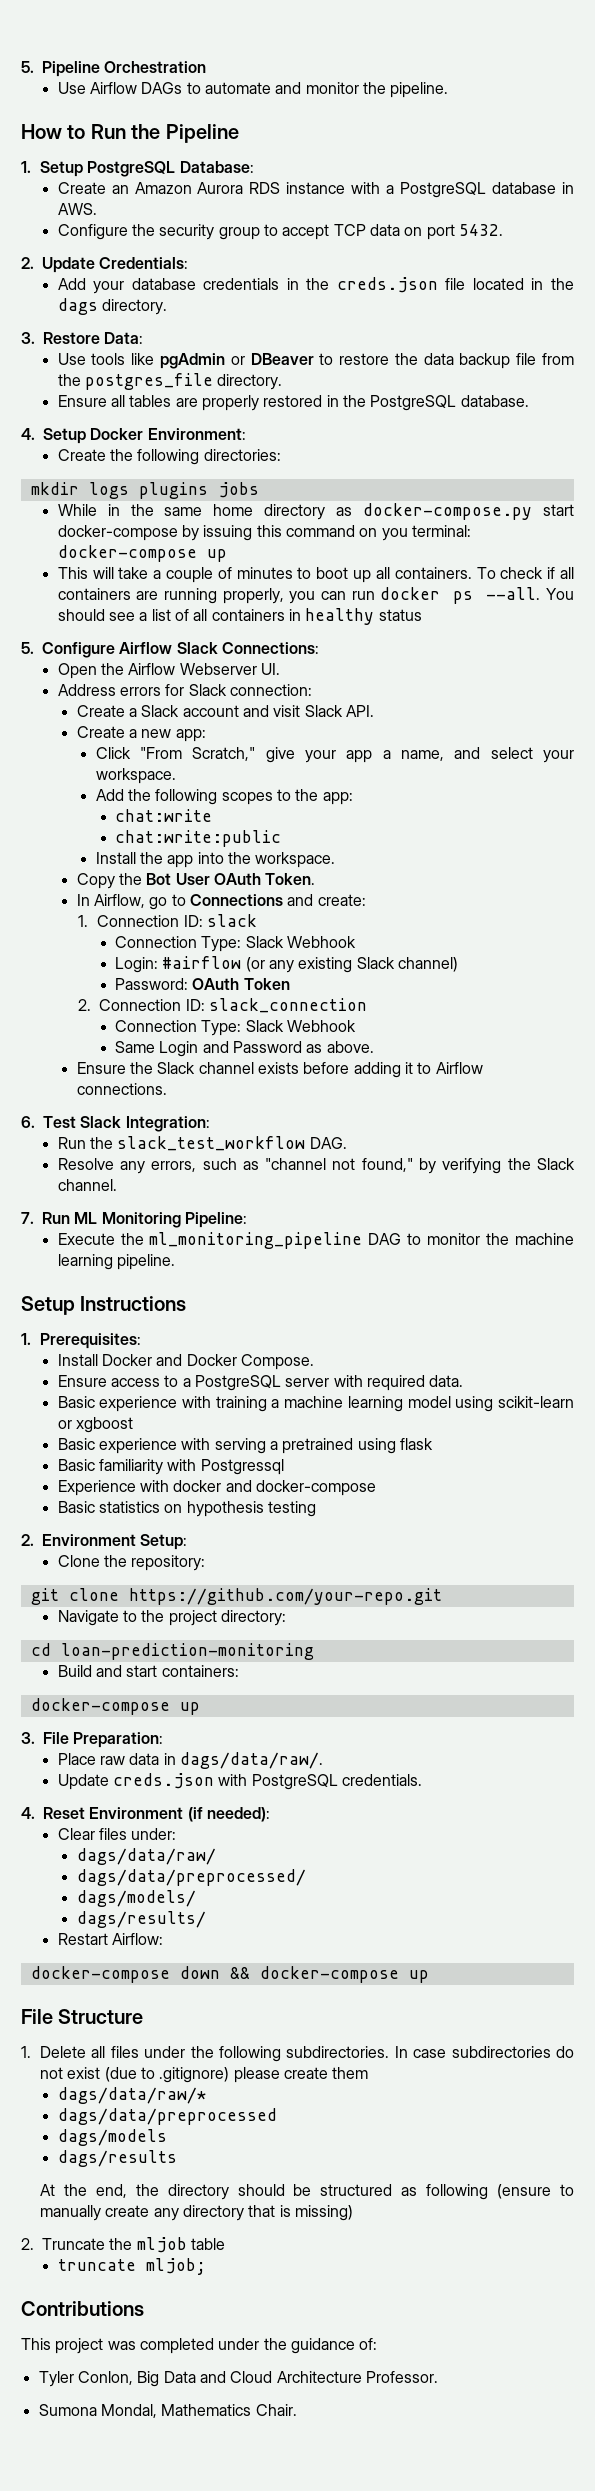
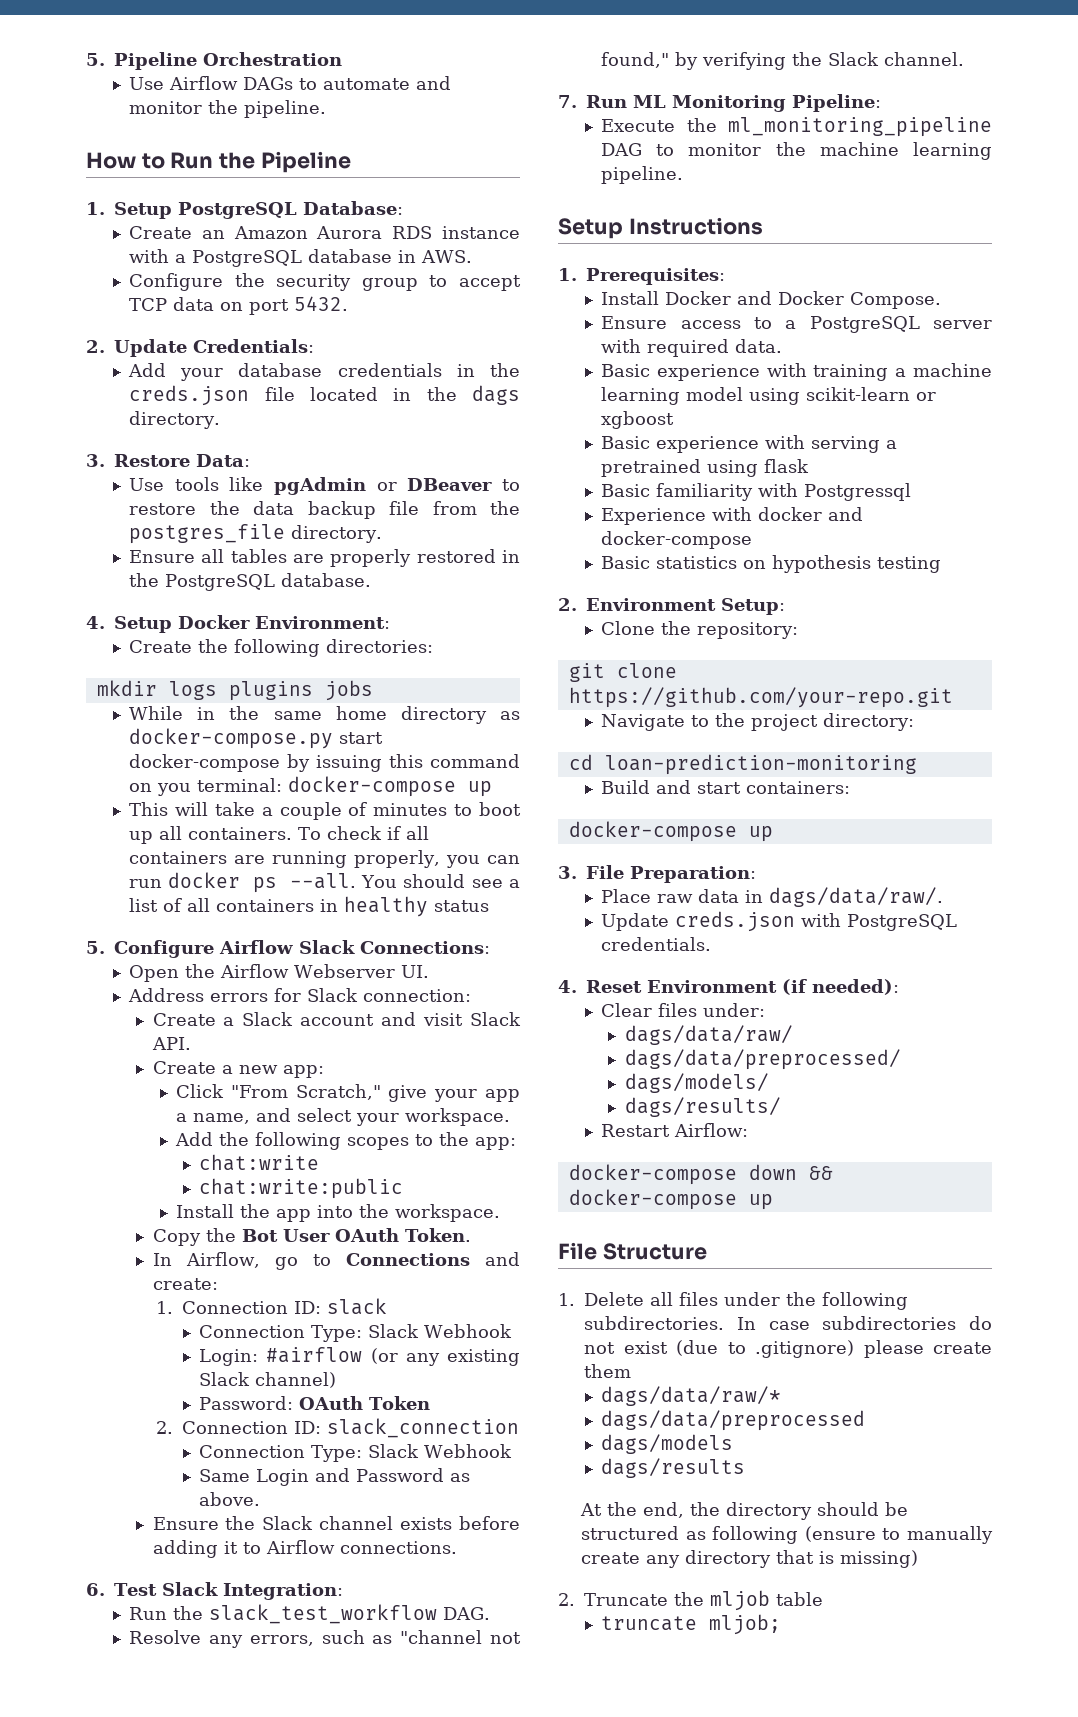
- Contributions
- This project was completed under the guidance of:
- Tyler Conlon, Big Data and Cloud Architecture Professor.
- Sumona Mondal, Mathematics Chair.

